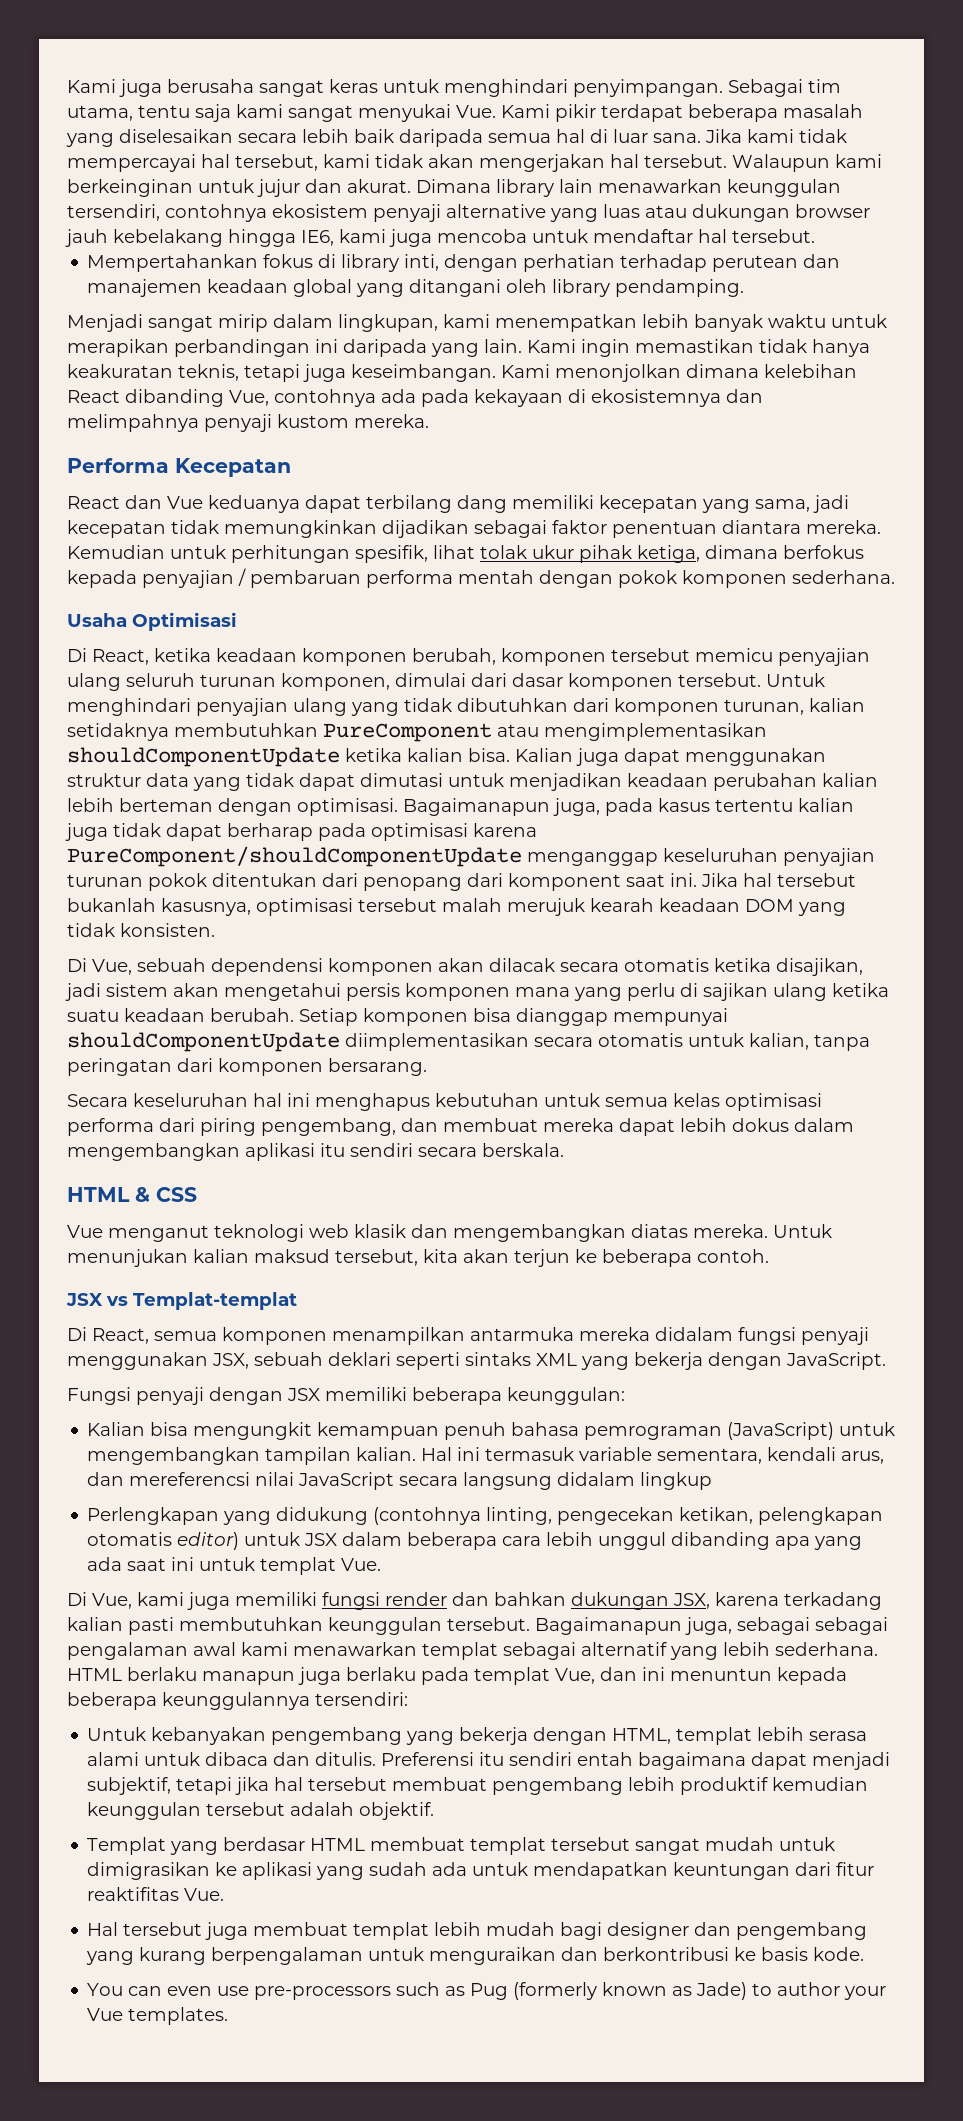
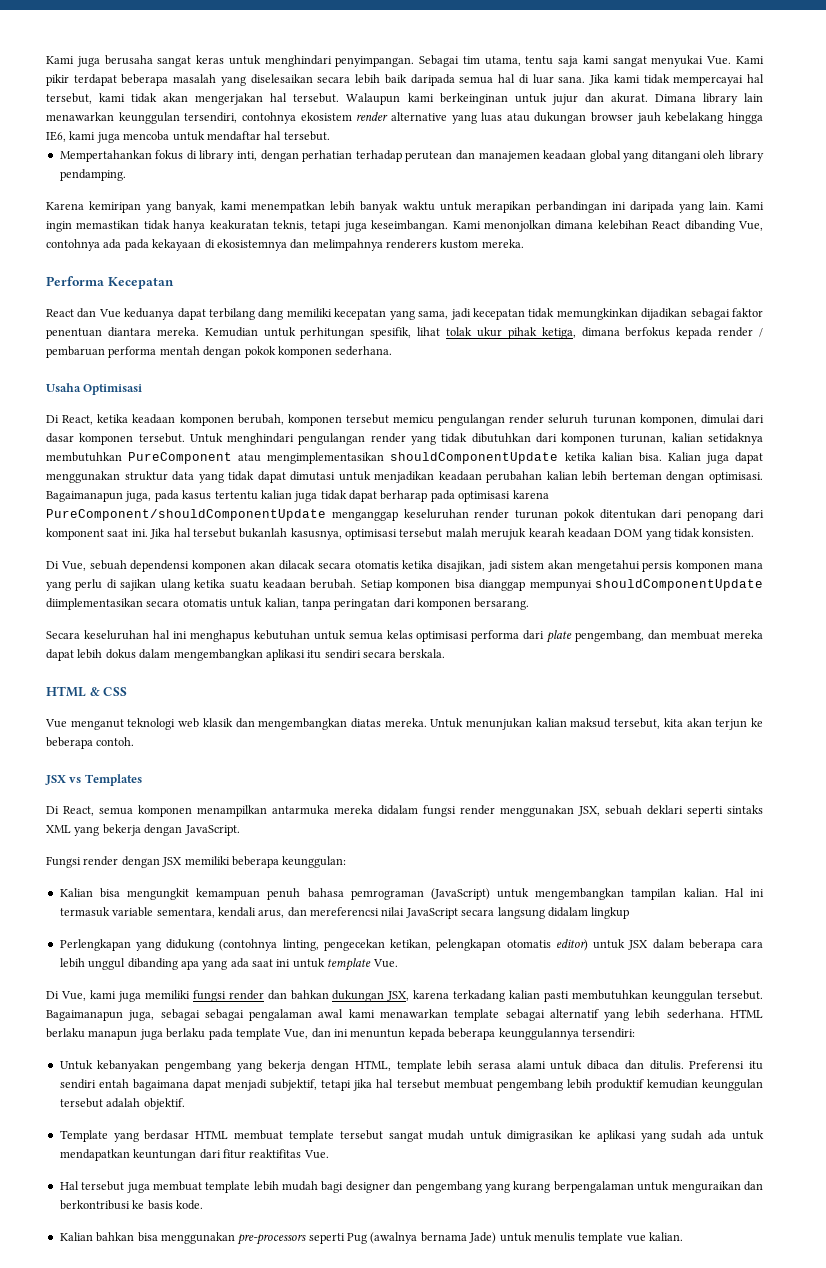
- Dimana library lain menawarkan keunggulan tersendiri, contohnya ekosistem penyaji alternative yang luas atau dukungan browser jauh kebelakang hingga IE6, kami juga mencoba untuk mendaftar hal tersebut.
+ Dimana library lain menawarkan keunggulan tersendiri, contohnya ekosistem render alternative yang luas atau dukungan browser jauh kebelakang hingga IE6, kami juga mencoba untuk mendaftar hal tersebut.
- Menjadi sangat mirip dalam lingkupan, kami menempatkan lebih banyak waktu untuk merapikan perbandingan ini daripada yang lain.
+ Karena kemiripan yang banyak, kami menempatkan lebih banyak waktu untuk merapikan perbandingan ini daripada yang lain.
- Kami menonjolkan dimana kelebihan React dibanding Vue, contohnya ada pada kekayaan di ekosistemnya dan melimpahnya penyaji kustom mereka.
+ Kami menonjolkan dimana kelebihan React dibanding Vue, contohnya ada pada kekayaan di ekosistemnya dan melimpahnya renderers kustom mereka.
- Kemudian untuk perhitungan spesifik, lihat tolak ukur pihak ketiga, dimana berfokus kepada penyajian / pembaruan performa mentah dengan pokok komponen sederhana.
+ Kemudian untuk perhitungan spesifik, lihat tolak ukur pihak ketiga, dimana berfokus kepada render / pembaruan performa mentah dengan pokok komponen sederhana.
- Di React, ketika keadaan komponen berubah, komponen tersebut memicu penyajian ulang seluruh turunan komponen, dimulai dari dasar komponen tersebut.
+ Di React, ketika keadaan komponen berubah, komponen tersebut memicu pengulangan render seluruh turunan komponen, dimulai dari dasar komponen tersebut.
- Untuk menghindari penyajian ulang yang tidak dibutuhkan dari komponen turunan, kalian setidaknya membutuhkan PureComponent atau mengimplementasikan shouldComponentUpdate ketika kalian bisa.
+ Untuk menghindari pengulangan render yang tidak dibutuhkan dari komponen turunan, kalian setidaknya membutuhkan PureComponent atau mengimplementasikan shouldComponentUpdate ketika kalian bisa.
- Bagaimanapun juga, pada kasus tertentu kalian juga tidak dapat berharap pada optimisasi karena PureComponent/shouldComponentUpdate menganggap keseluruhan penyajian turunan pokok ditentukan dari penopang dari komponent saat ini.
+ Bagaimanapun juga, pada kasus tertentu kalian juga tidak dapat berharap pada optimisasi karena PureComponent/shouldComponentUpdate menganggap keseluruhan render turunan pokok ditentukan dari penopang dari komponent saat ini.
- Secara keseluruhan hal ini menghapus kebutuhan untuk semua kelas optimisasi performa dari piring pengembang, dan membuat mereka dapat lebih dokus dalam mengembangkan aplikasi itu sendiri secara berskala.
+ Secara keseluruhan hal ini menghapus kebutuhan untuk semua kelas optimisasi performa dari plate pengembang, dan membuat mereka dapat lebih dokus dalam mengembangkan aplikasi itu sendiri secara berskala.
- JSX vs Templat-templat
+ JSX vs Templates
- Di React, semua komponen menampilkan antarmuka mereka didalam fungsi penyaji menggunakan JSX, sebuah deklari seperti sintaks XML yang bekerja dengan JavaScript.
+ Di React, semua komponen menampilkan antarmuka mereka didalam fungsi render menggunakan JSX, sebuah deklari seperti sintaks XML yang bekerja dengan JavaScript.
- Fungsi penyaji dengan JSX memiliki beberapa keunggulan:
+ Fungsi render dengan JSX memiliki beberapa keunggulan:
- Perlengkapan yang didukung (contohnya linting, pengecekan ketikan, pelengkapan otomatis editor) untuk JSX dalam beberapa cara lebih unggul dibanding apa yang ada saat ini untuk templat Vue.
+ Perlengkapan yang didukung (contohnya linting, pengecekan ketikan, pelengkapan otomatis editor) untuk JSX dalam beberapa cara lebih unggul dibanding apa yang ada saat ini untuk template Vue.
- Bagaimanapun juga, sebagai sebagai pengalaman awal kami menawarkan templat sebagai alternatif yang lebih sederhana.
+ Bagaimanapun juga, sebagai sebagai pengalaman awal kami menawarkan template sebagai alternatif yang lebih sederhana.
- HTML berlaku manapun juga berlaku pada templat Vue, dan ini menuntun kepada beberapa keunggulannya tersendiri:
+ HTML berlaku manapun juga berlaku pada template Vue, dan ini menuntun kepada beberapa keunggulannya tersendiri:
- Untuk kebanyakan pengembang yang bekerja dengan HTML, templat lebih serasa alami untuk dibaca dan ditulis.
+ Untuk kebanyakan pengembang yang bekerja dengan HTML, template lebih serasa alami untuk dibaca dan ditulis.
- Templat yang berdasar HTML membuat templat tersebut sangat mudah untuk dimigrasikan ke aplikasi yang sudah ada untuk mendapatkan keuntungan dari fitur reaktifitas Vue.
+ Template yang berdasar HTML membuat template tersebut sangat mudah untuk dimigrasikan ke aplikasi yang sudah ada untuk mendapatkan keuntungan dari fitur reaktifitas Vue.
- Hal tersebut juga membuat templat lebih mudah bagi designer dan pengembang yang kurang berpengalaman untuk menguraikan dan berkontribusi ke basis kode.
+ Hal tersebut juga membuat template lebih mudah bagi designer dan pengembang yang kurang berpengalaman untuk menguraikan dan berkontribusi ke basis kode.
- You can even use pre-processors such as Pug (formerly known as Jade) to author your Vue templates.
+ Kalian bahkan bisa menggunakan pre-processors seperti Pug (awalnya bernama Jade) untuk menulis template vue kalian.

